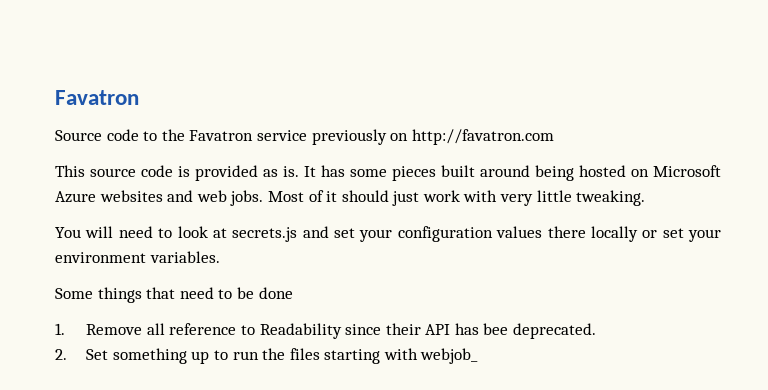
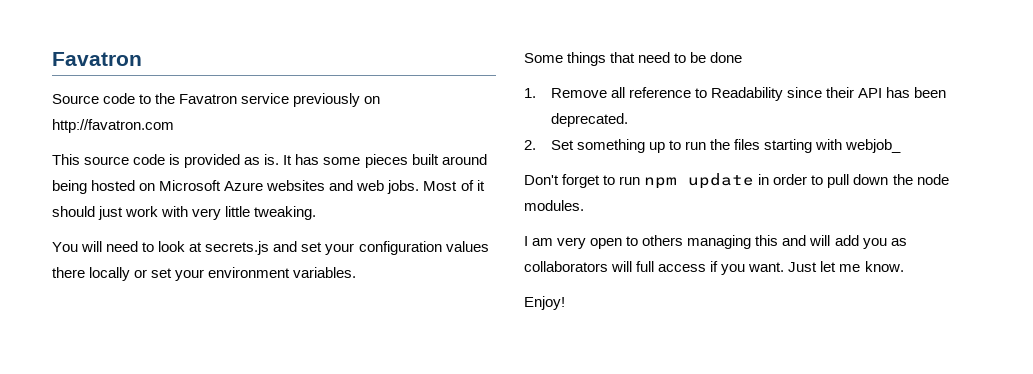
- 1. Remove all reference to Readability since their API has bee deprecated.
+ 1. Remove all reference to Readability since their API has been deprecated.
+ Don't forget to run npm update in order to pull down the node modules.
+ I am very open to others managing this and will add you as collaborators will full access if you want. Just let me know.
+ Enjoy!

